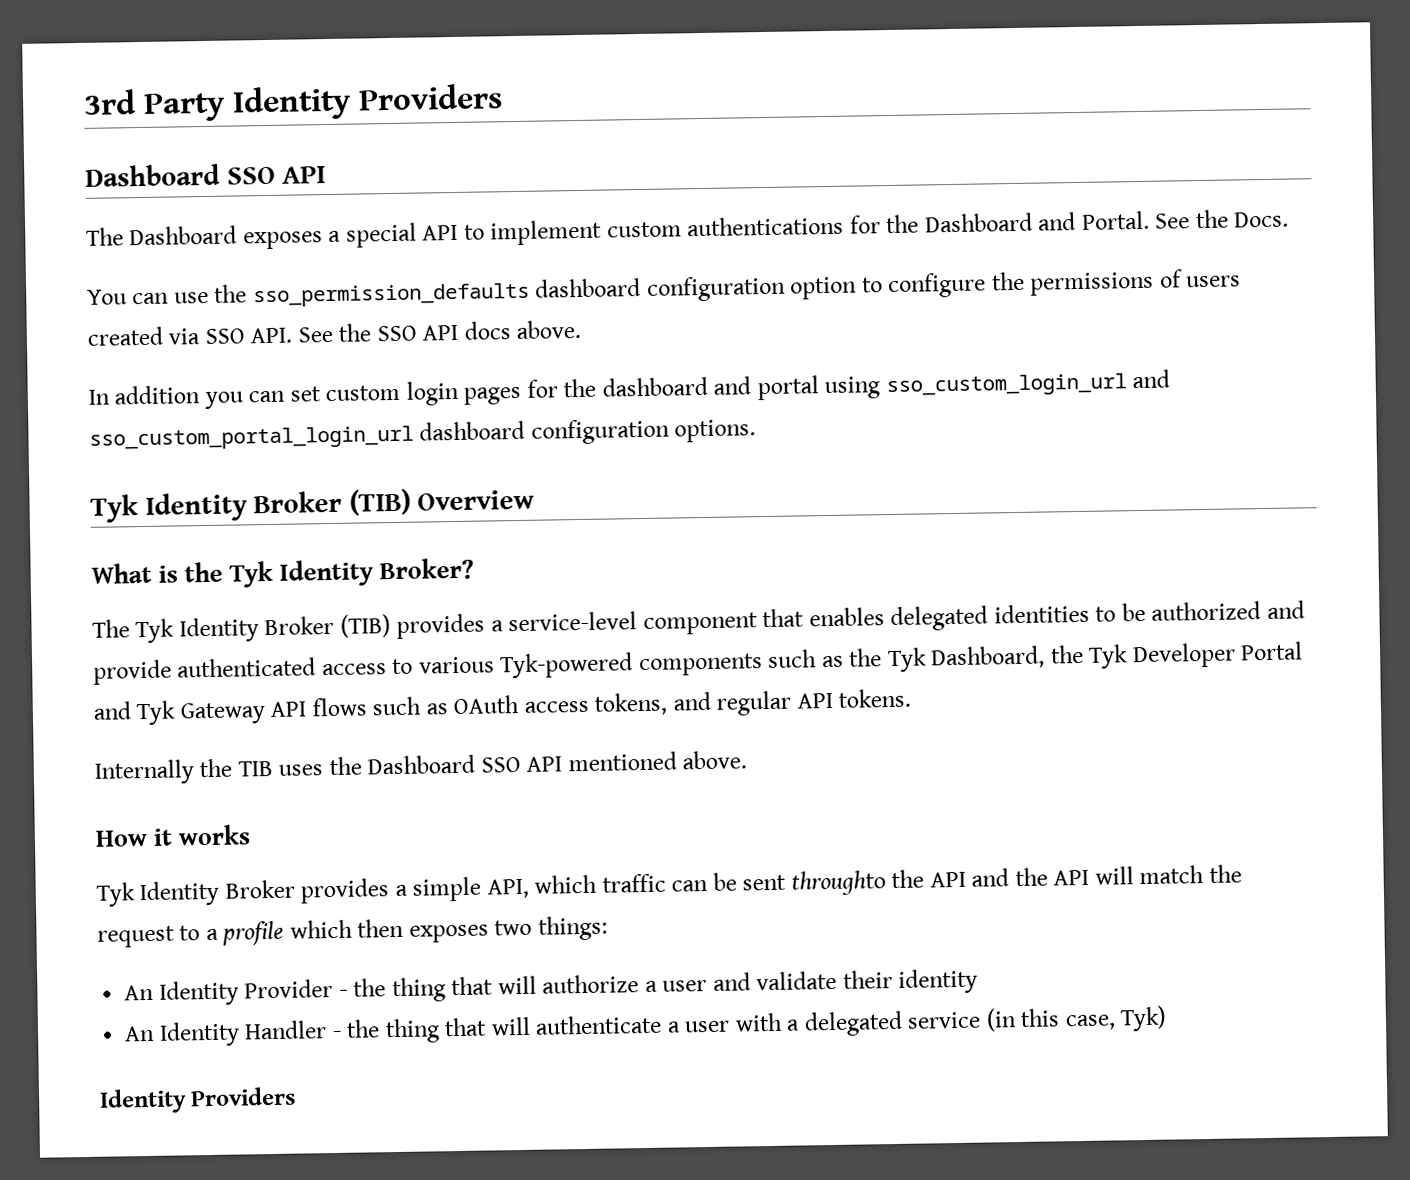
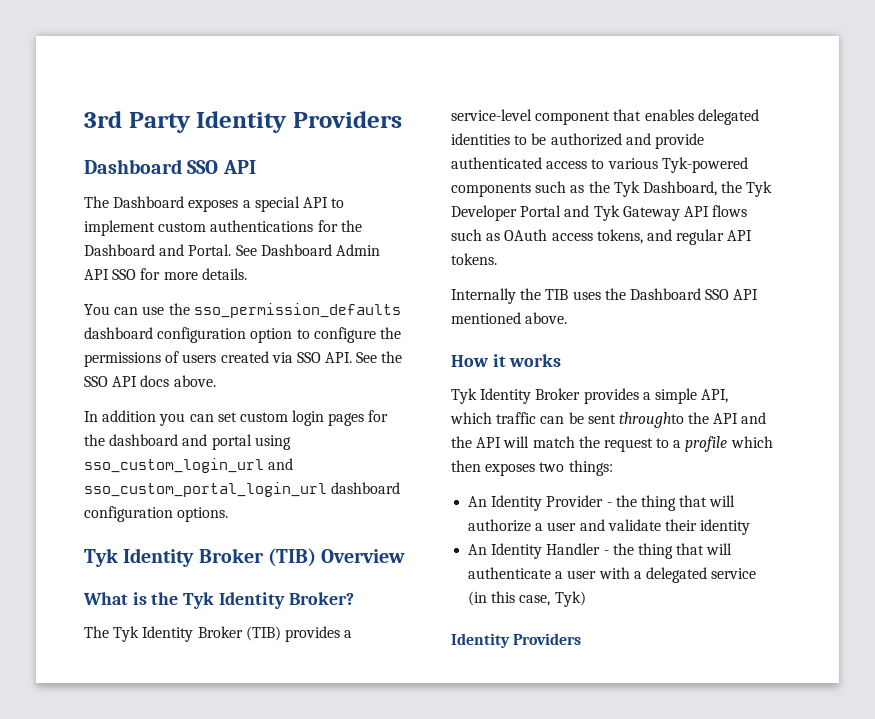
- See the Docs.
+ See Dashboard Admin API SSO for more details.

